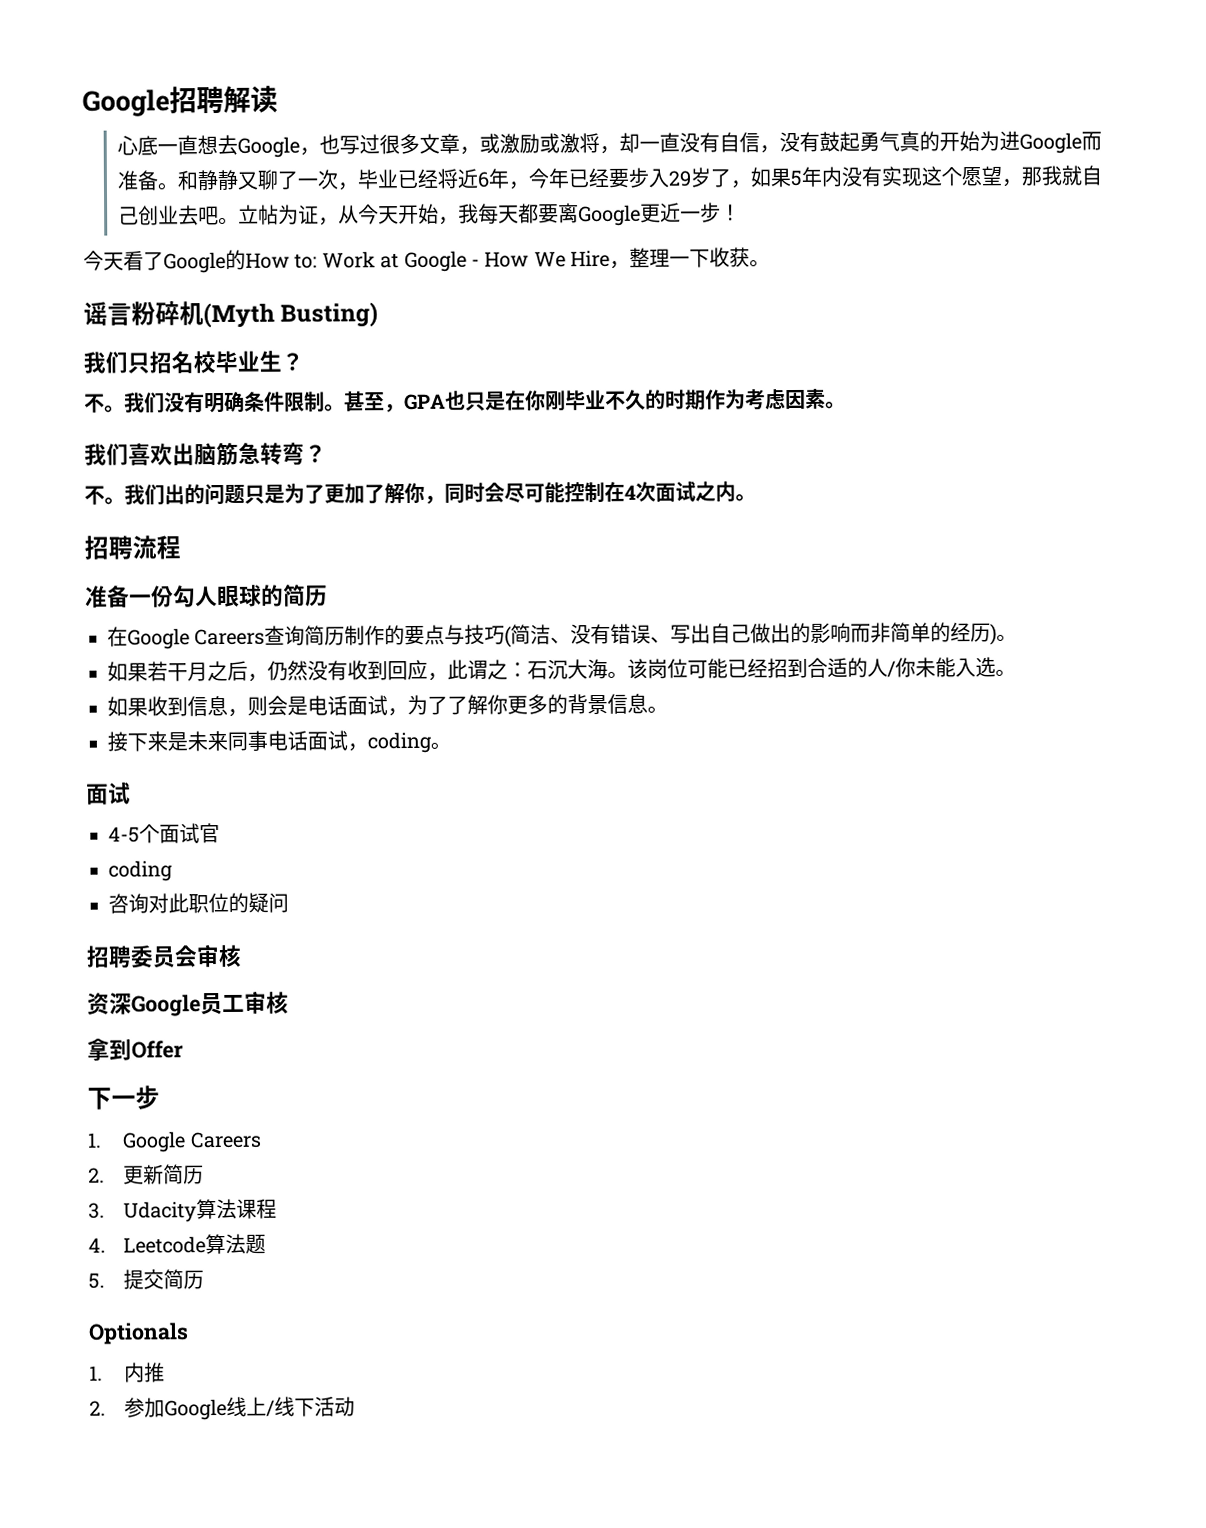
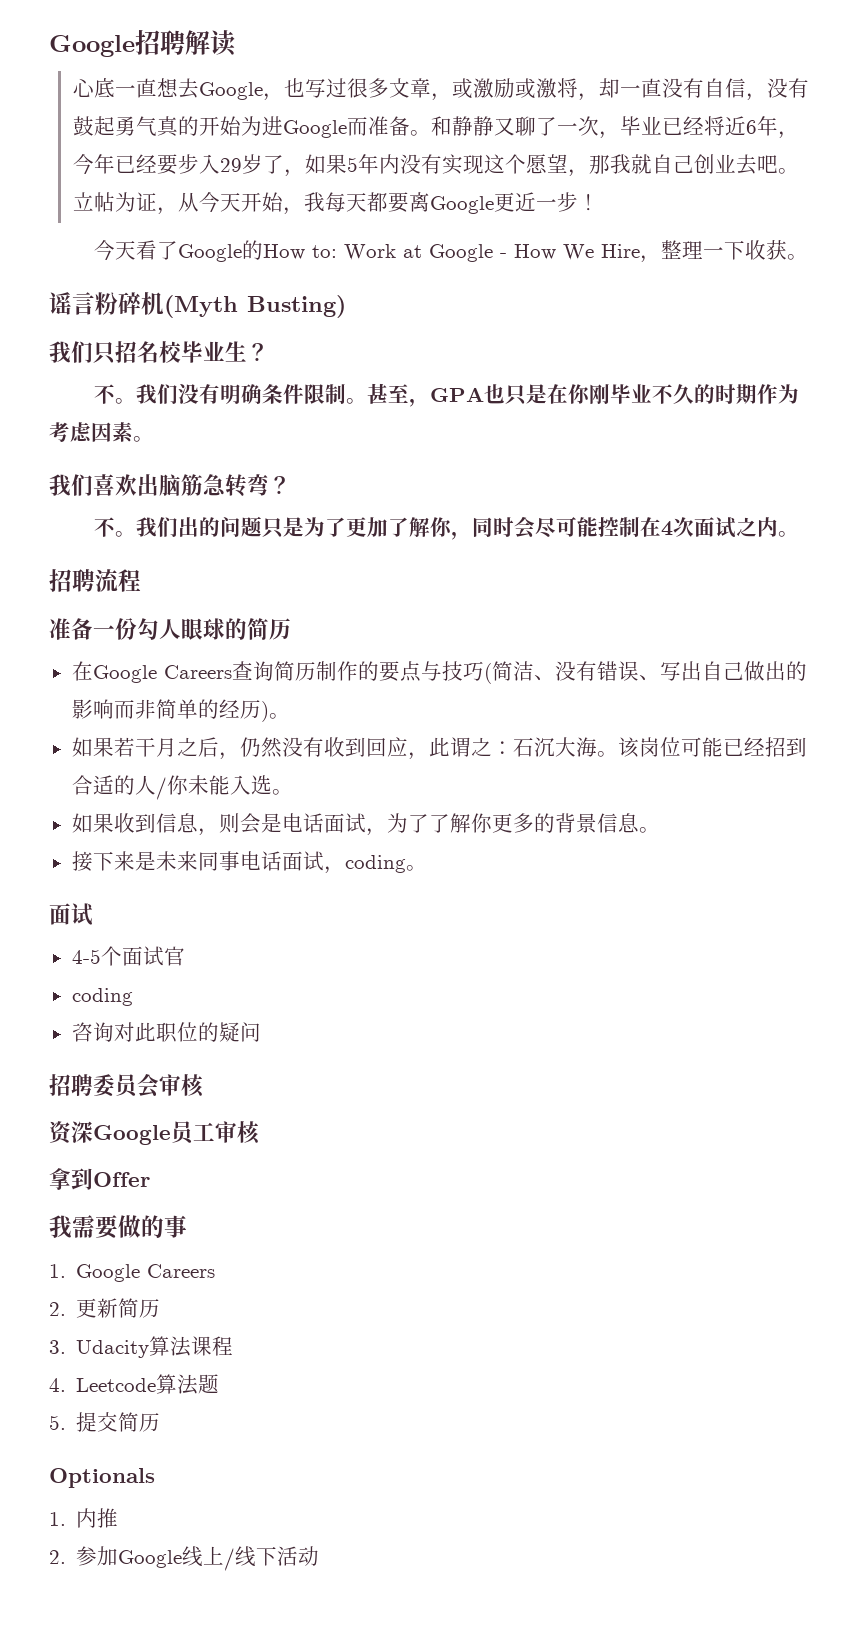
- 下一步
+ 我需要做的事

